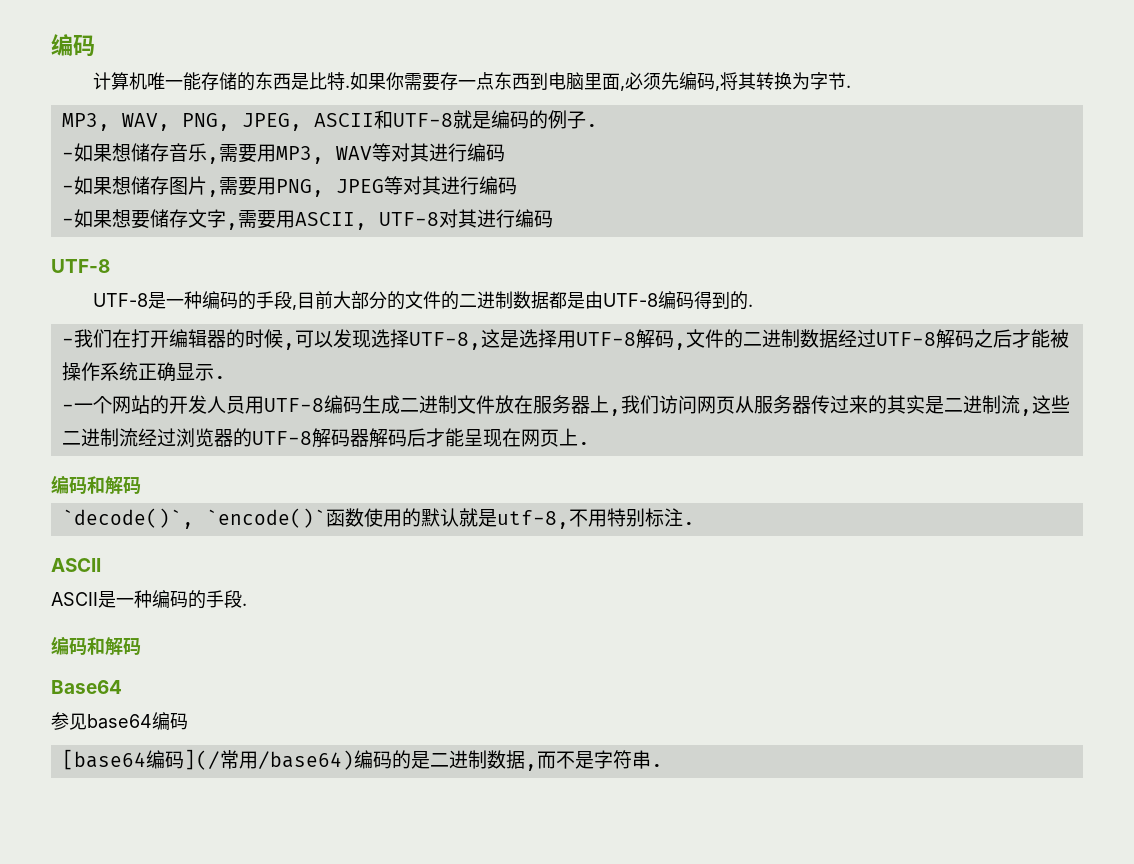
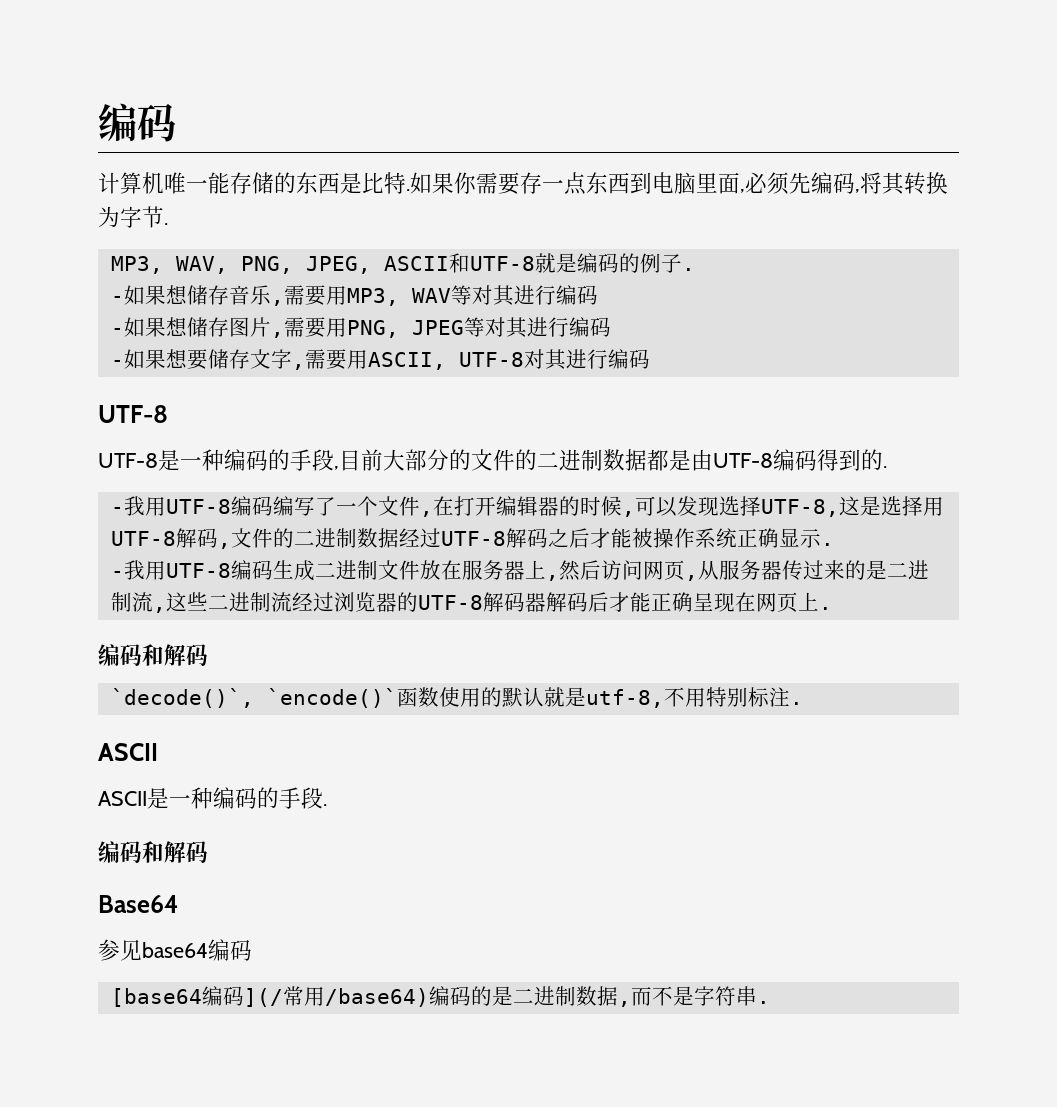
- -我们在打开编辑器的时候,可以发现选择UTF-8,这是选择用UTF-8解码,文件的二进制数据经过UTF-8解码之后才能被操作系统正确显示.
+ -我用UTF-8编码编写了一个文件,在打开编辑器的时候,可以发现选择UTF-8,这是选择用UTF-8解码,文件的二进制数据经过UTF-8解码之后才能被操作系统正确显示.
- -一个网站的开发人员用UTF-8编码生成二进制文件放在服务器上,我们访问网页从服务器传过来的其实是二进制流,这些二进制流经过浏览器的UTF-8解码器解码后才能呈现在网页上.
+ -我用UTF-8编码生成二进制文件放在服务器上,然后访问网页,从服务器传过来的是二进制流,这些二进制流经过浏览器的UTF-8解码器解码后才能正确呈现在网页上.

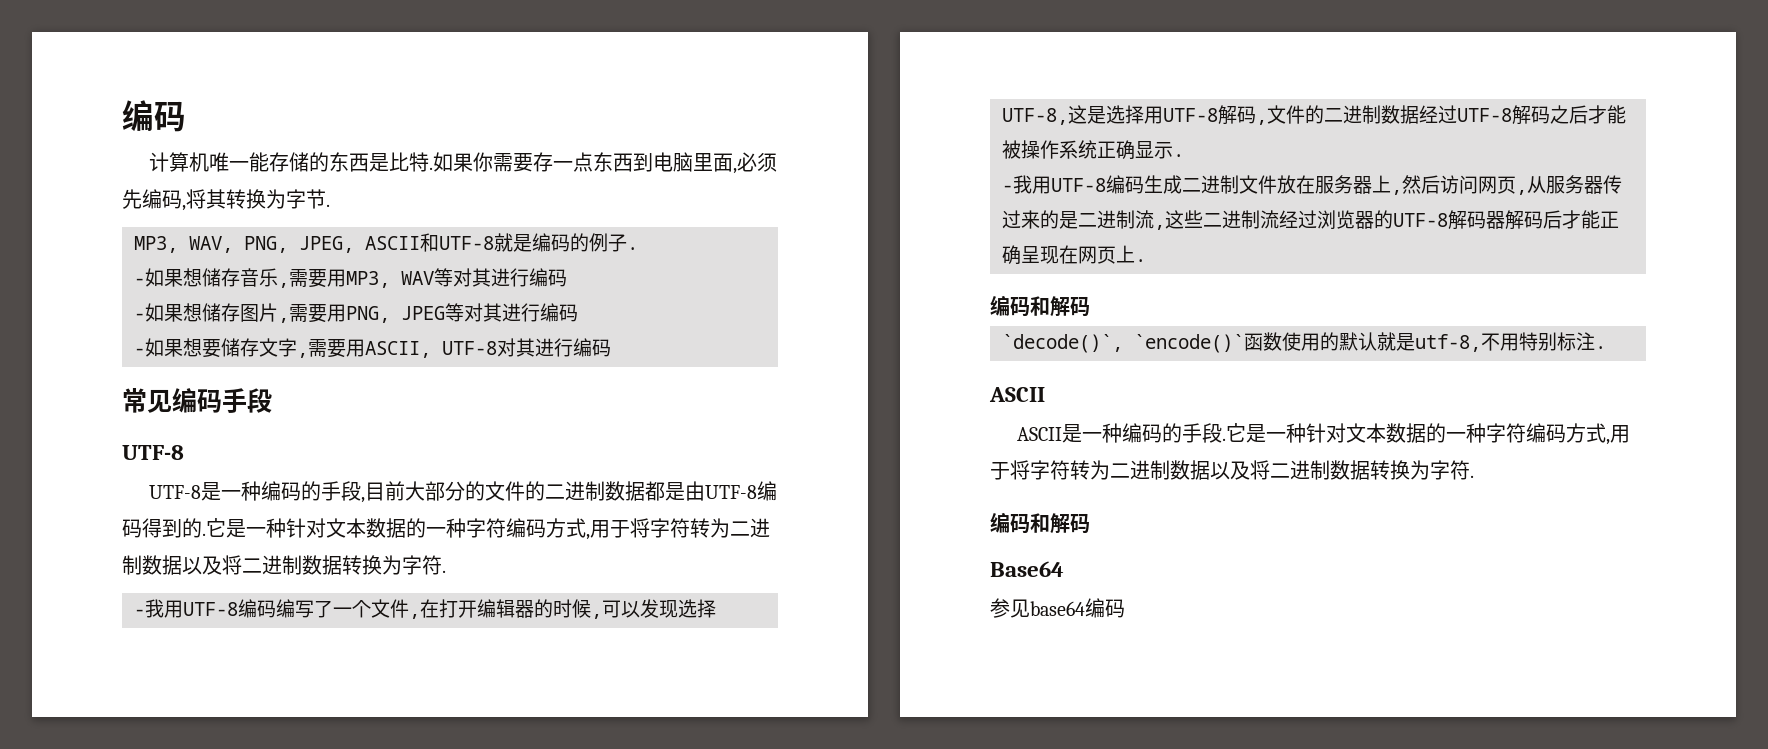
+ 常见编码手段
- UTF-8是一种编码的手段,目前大部分的文件的二进制数据都是由UTF-8编码得到的.
+ UTF-8是一种编码的手段,目前大部分的文件的二进制数据都是由UTF-8编码得到的.它是一种针对文本数据的一种字符编码方式,用于将字符转为二进制数据以及将二进制数据转换为字符.
- ASCII是一种编码的手段.
+ ASCII是一种编码的手段.它是一种针对文本数据的一种字符编码方式,用于将字符转为二进制数据以及将二进制数据转换为字符.
- [base64编码](/常用/base64)编码的是二进制数据,而不是字符串.

